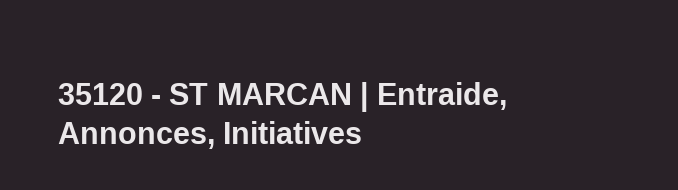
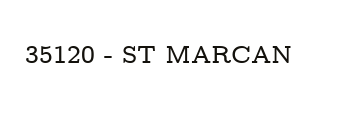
- 35120 - ST MARCAN | Entraide, Annonces, Initiatives
+ 35120 - ST MARCAN

